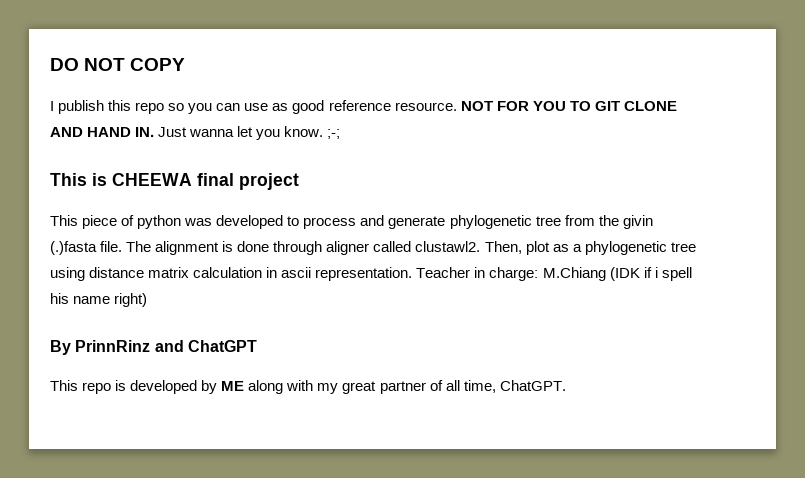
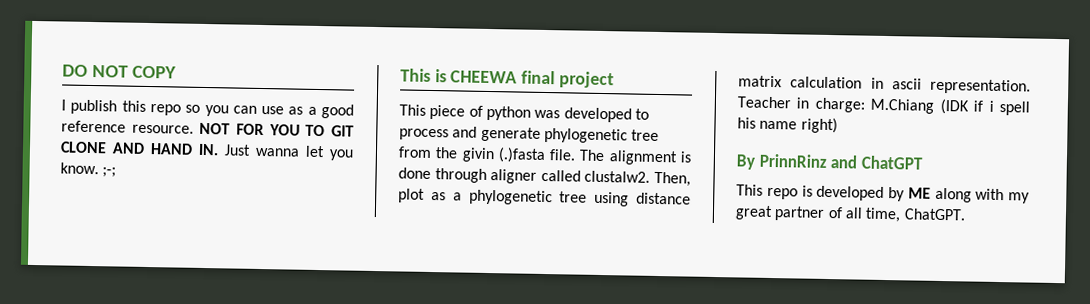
- I publish this repo so you can use as good reference resource.
+ I publish this repo so you can use as a good reference resource.
- The alignment is done through aligner called clustawl2.
+ The alignment is done through aligner called clustalw2.

